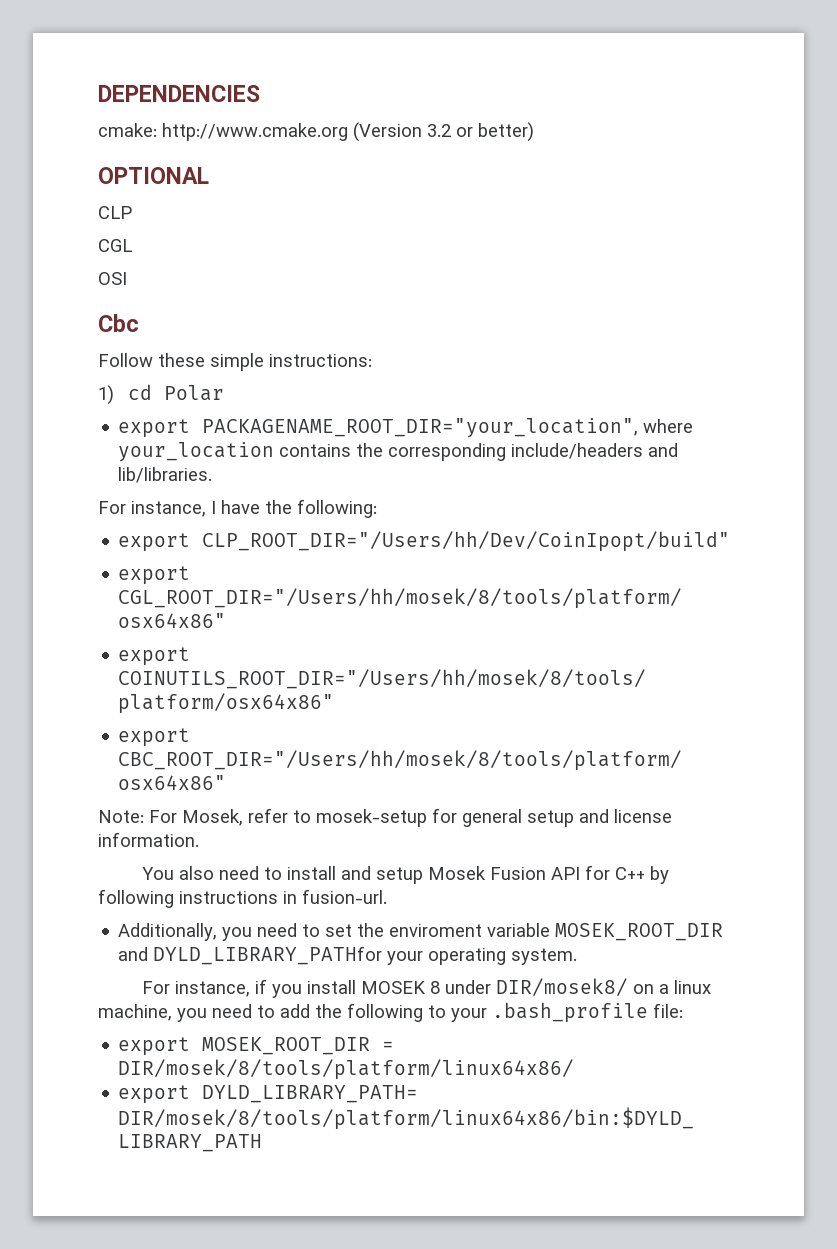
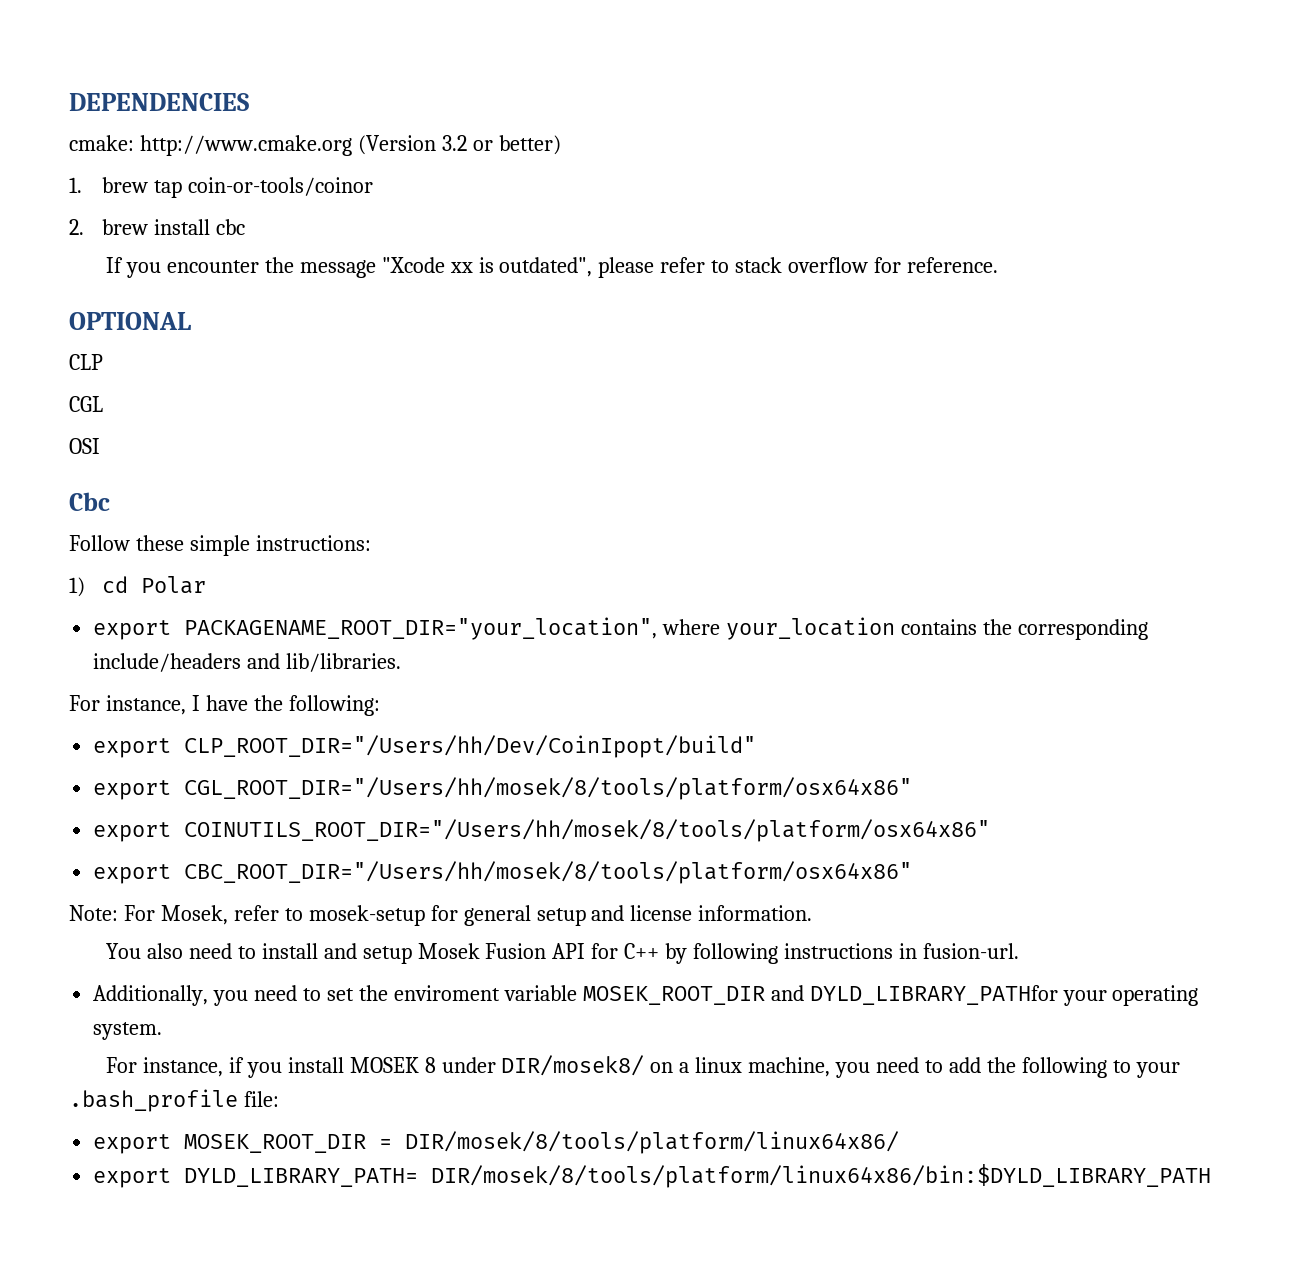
+ 1. brew tap coin-or-tools/coinor
+ 2. brew install cbc
+ If you encounter the message "Xcode xx is outdated", please refer to stack overflow for reference.

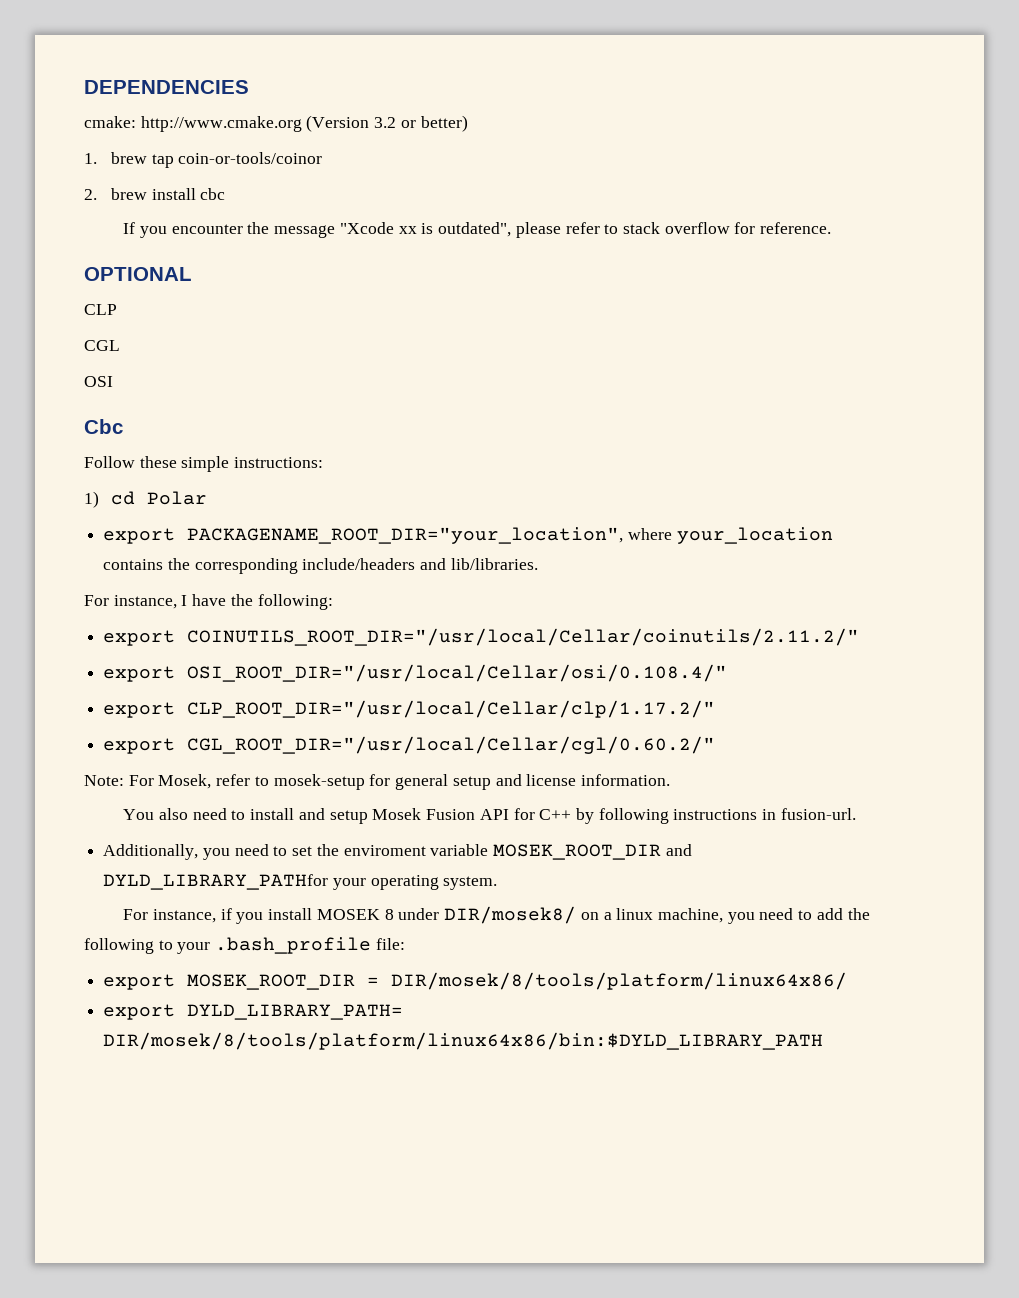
- export CLP_ROOT_DIR="/Users/hh/Dev/CoinIpopt/build"
- export CGL_ROOT_DIR="/Users/hh/mosek/8/tools/platform/osx64x86"
- export COINUTILS_ROOT_DIR="/Users/hh/mosek/8/tools/platform/osx64x86"
- export CBC_ROOT_DIR="/Users/hh/mosek/8/tools/platform/osx64x86"
+ export COINUTILS_ROOT_DIR="/usr/local/Cellar/coinutils/2.11.2/"
+ export OSI_ROOT_DIR="/usr/local/Cellar/osi/0.108.4/"
+ export CLP_ROOT_DIR="/usr/local/Cellar/clp/1.17.2/"
+ export CGL_ROOT_DIR="/usr/local/Cellar/cgl/0.60.2/"

